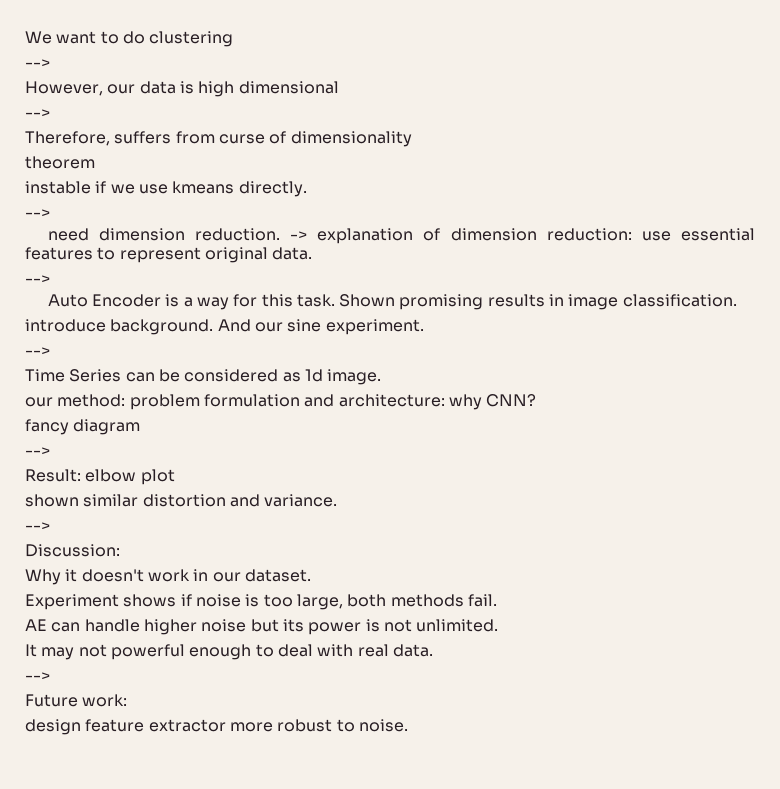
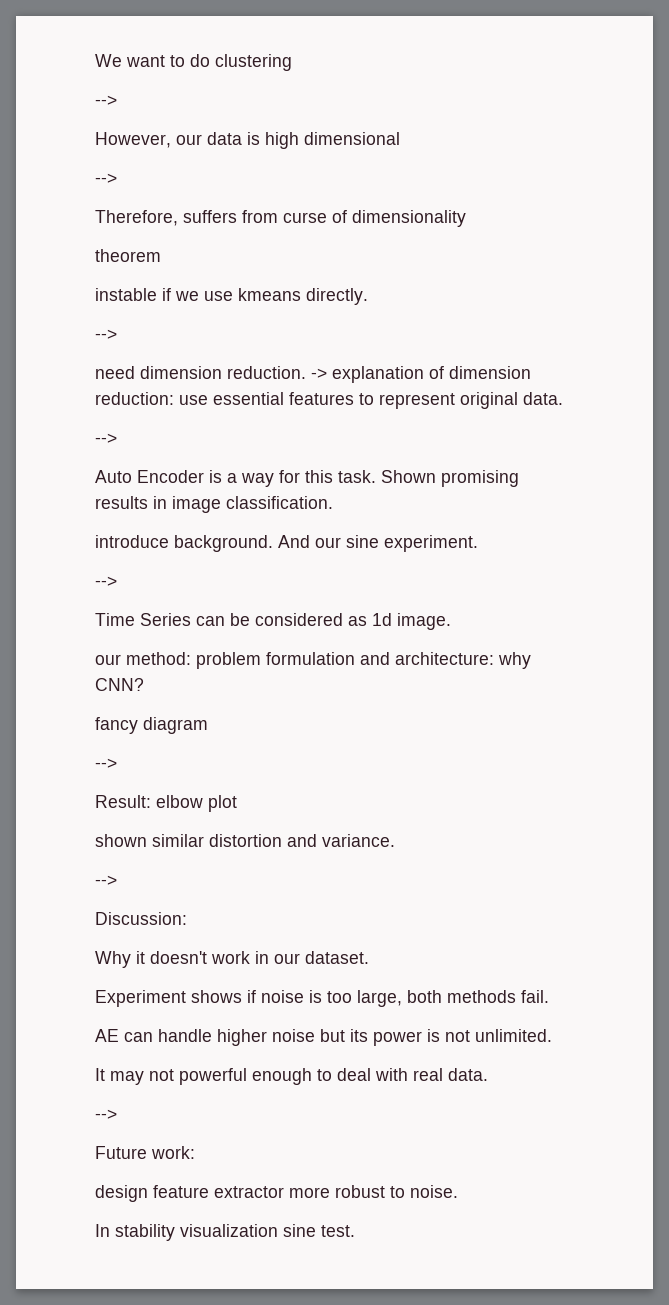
+ In stability visualization sine test.

